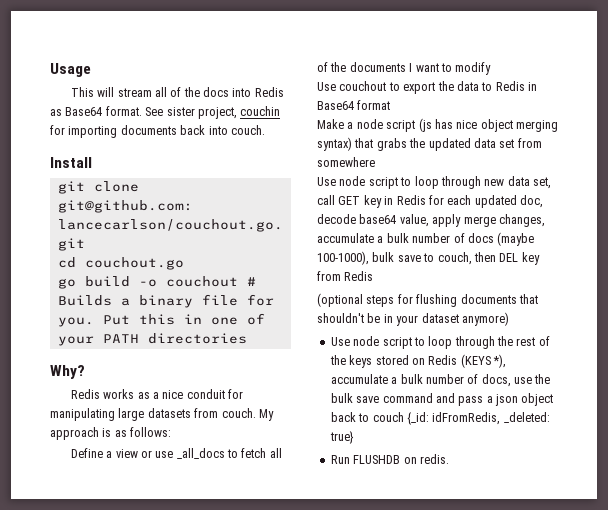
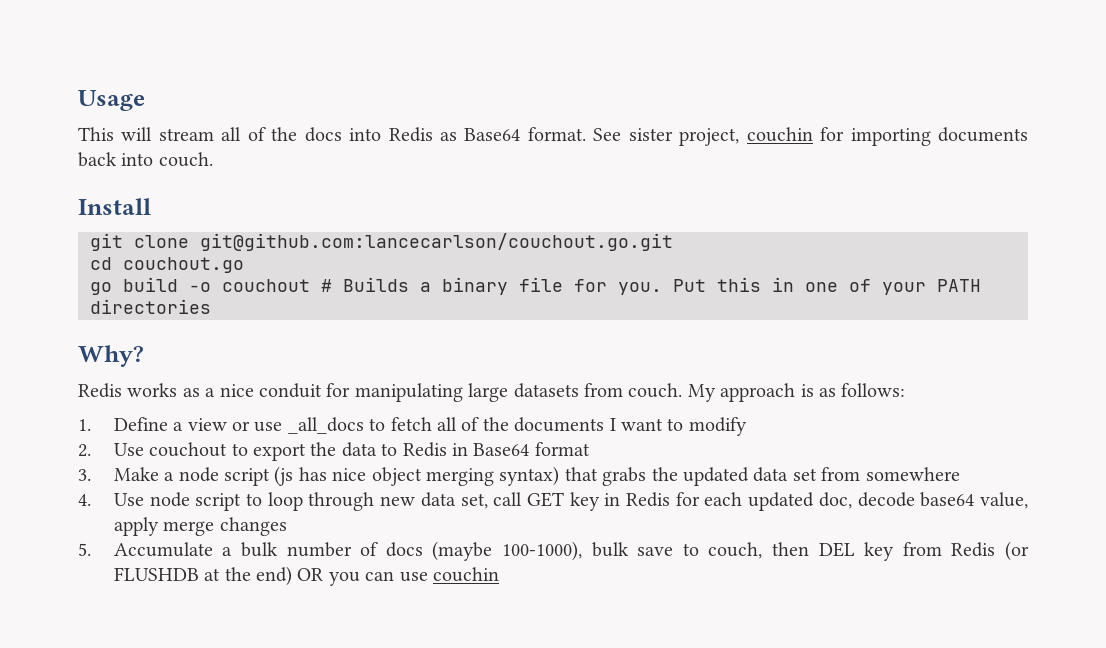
- Define a view or use _all_docs to fetch all of the documents I want to modify
+ 1. Define a view or use _all_docs to fetch all of the documents I want to modify
- Use couchout to export the data to Redis in Base64 format
+ 2. Use couchout to export the data to Redis in Base64 format
- Make a node script (js has nice object merging syntax) that grabs the updated data set from somewhere
+ 3. Make a node script (js has nice object merging syntax) that grabs the updated data set from somewhere
- Use node script to loop through new data set, call GET key in Redis for each updated doc, decode base64 value, apply merge changes, accumulate a bulk number of docs (maybe 100-1000), bulk save to couch, then DEL key from Redis
- (optional steps for flushing documents that shouldn't be in your dataset anymore)
- Use node script to loop through the rest of the keys stored on Redis (KEYS *), accumulate a bulk number of docs, use the bulk save command and pass a json object back to couch {_id: idFromRedis, _deleted: true}
- Run FLUSHDB on redis.
+ 4. Use node script to loop through new data set, call GET key in Redis for each updated doc, decode base64 value, apply merge changes
+ 5. Accumulate a bulk number of docs (maybe 100-1000), bulk save to couch, then DEL key from Redis (or FLUSHDB at the end) OR you can use couchin

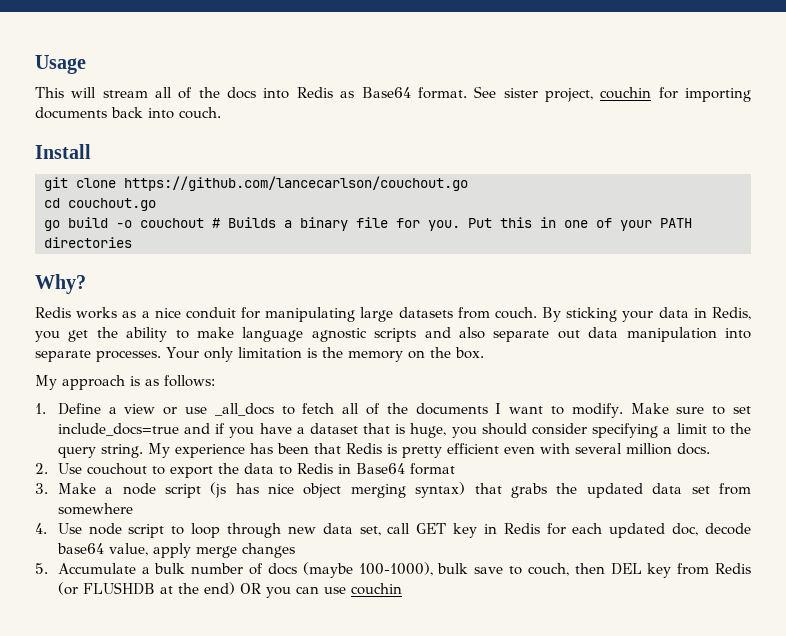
- git clone git@github.com:lancecarlson/couchout.go.git
+ git clone https://github.com/lancecarlson/couchout.go
- Redis works as a nice conduit for manipulating large datasets from couch. My approach is as follows:
+ Redis works as a nice conduit for manipulating large datasets from couch. By sticking your data in Redis, you get the ability to make language agnostic scripts and also separate out data manipulation into separate processes. Your only limitation is the memory on the box.
+ My approach is as follows:
- 1. Define a view or use _all_docs to fetch all of the documents I want to modify
+ 1. Define a view or use _all_docs to fetch all of the documents I want to modify. Make sure to set include_docs=true and if you have a dataset that is huge, you should consider specifying a limit to the query string. My experience has been that Redis is pretty efficient even with several million docs.

